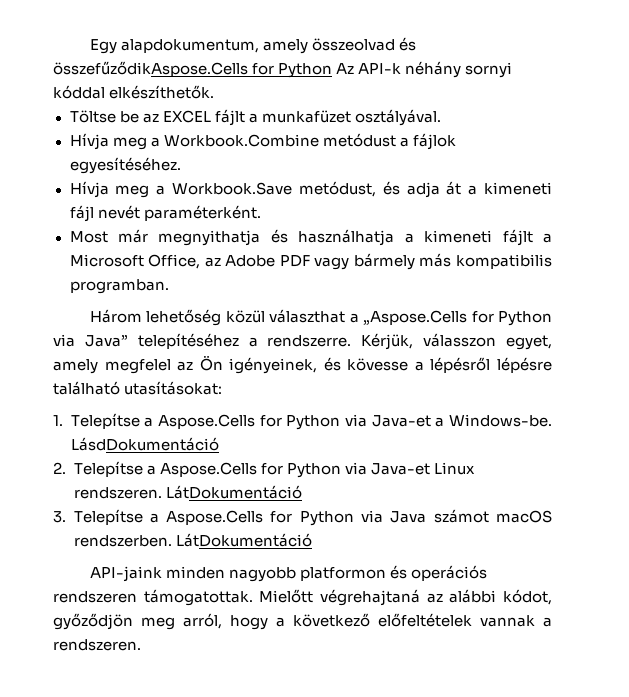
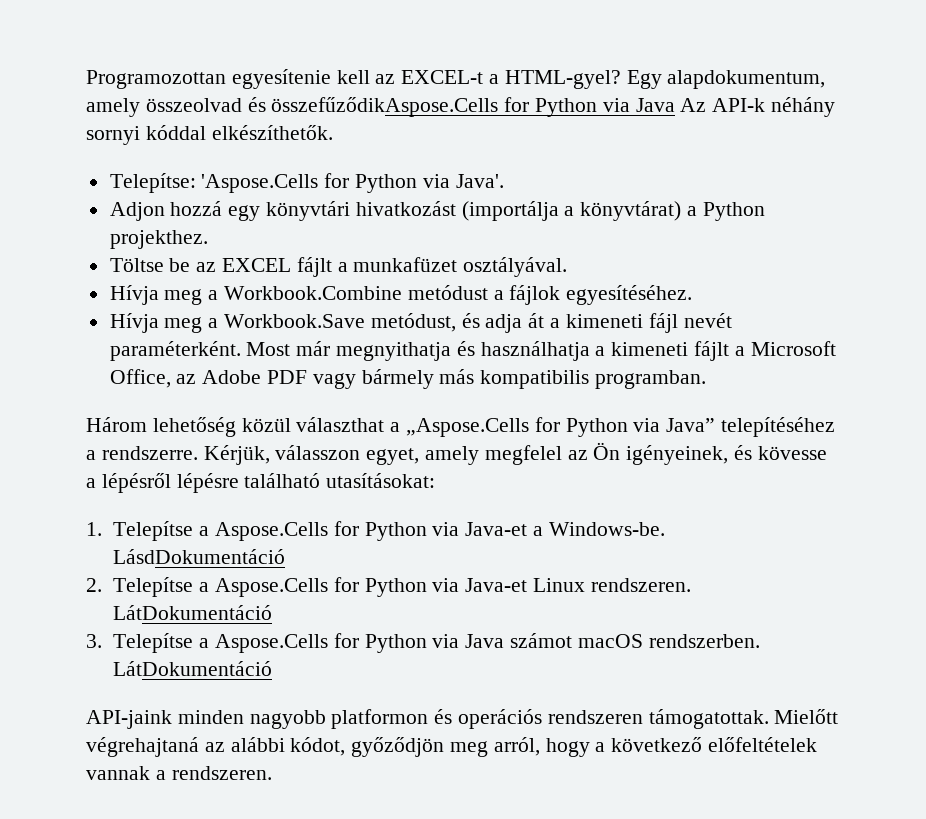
+ Programozottan egyesítenie kell az EXCEL-t a HTML-gyel?
- Egy alapdokumentum, amely összeolvad és összefűződikAspose.Cells for Python Az API-k néhány sornyi kóddal elkészíthetők.
+ Egy alapdokumentum, amely összeolvad és összefűződikAspose.Cells for Python via Java Az API-k néhány sornyi kóddal elkészíthetők.
+ Telepítse: 'Aspose.Cells for Python via Java'.
+ Adjon hozzá egy könyvtári hivatkozást (importálja a könyvtárat) a Python projekthez.
- Hívja meg a Workbook.Save metódust, és adja át a kimeneti fájl nevét paraméterként.
- Most már megnyithatja és használhatja a kimeneti fájlt a Microsoft Office, az Adobe PDF vagy bármely más kompatibilis programban.
+ Hívja meg a Workbook.Save metódust, és adja át a kimeneti fájl nevét paraméterként. Most már megnyithatja és használhatja a kimeneti fájlt a Microsoft Office, az Adobe PDF vagy bármely más kompatibilis programban.

